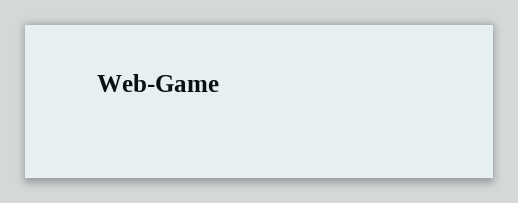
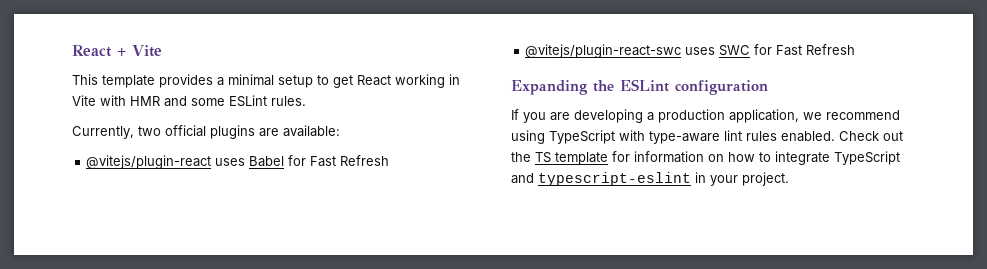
- Web-Game
+ React + Vite
+ This template provides a minimal setup to get React working in Vite with HMR and some ESLint rules.
+ Currently, two official plugins are available:
+ @vitejs/plugin-react uses Babel for Fast Refresh
+ @vitejs/plugin-react-swc uses SWC for Fast Refresh
+ Expanding the ESLint configuration
+ If you are developing a production application, we recommend using TypeScript with type-aware lint rules enabled. Check out the TS template for information on how to integrate TypeScript and typescript-eslint in your project.

